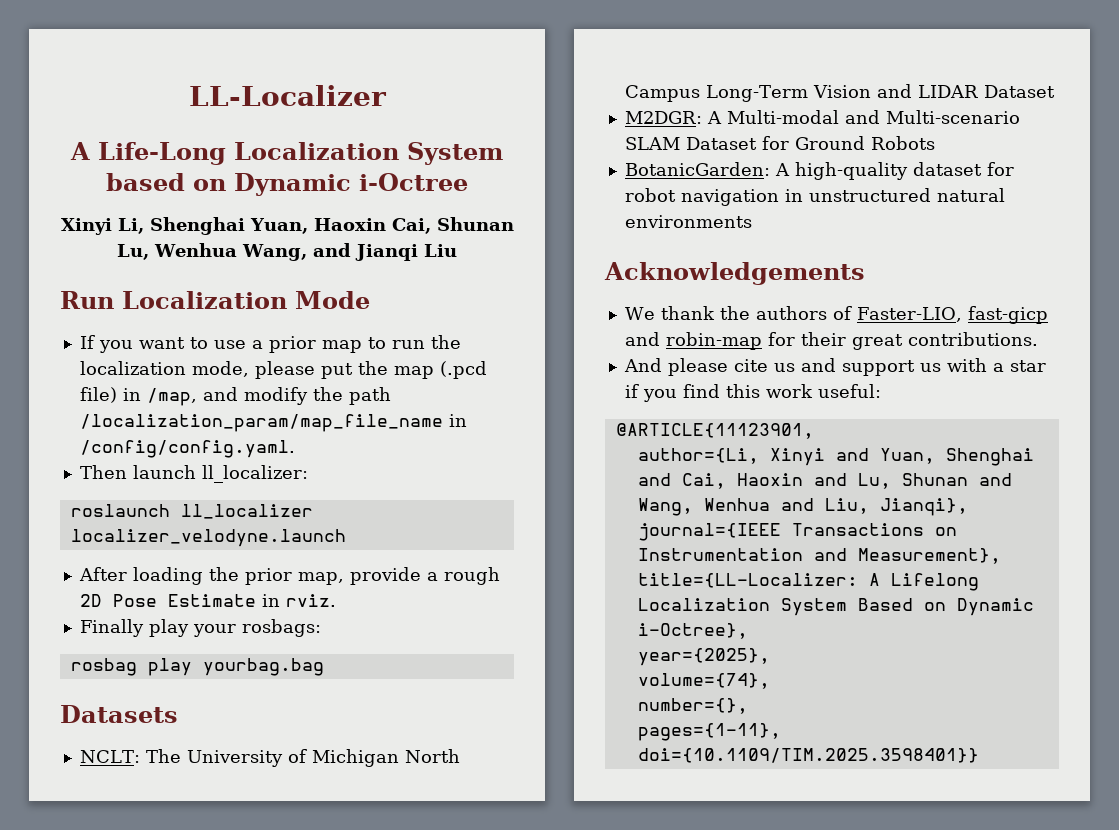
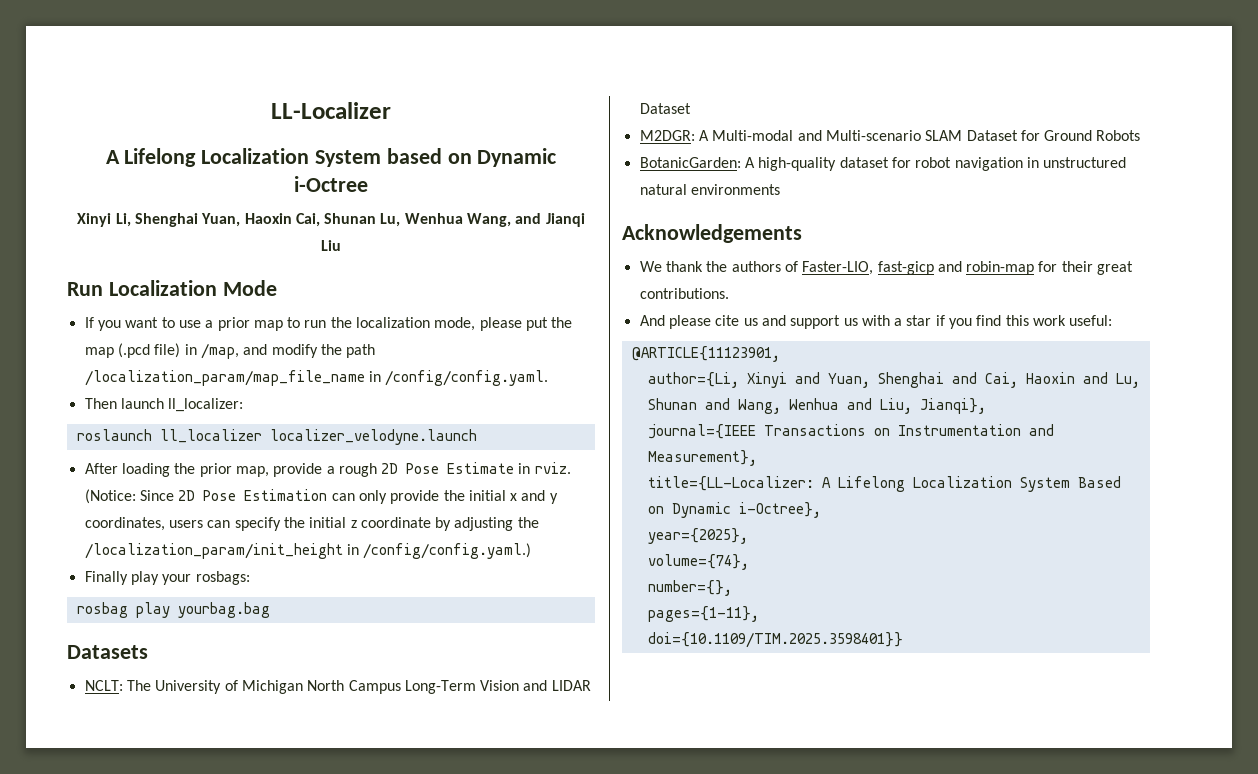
- A Life-Long Localization System based on Dynamic i-Octree
+ A Lifelong Localization System based on Dynamic i-Octree
+ (Notice: Since 2D Pose Estimation can only provide the initial x and y coordinates, users can specify the initial z coordinate by adjusting the /localization_param/init_height in /config/config.yaml.)

